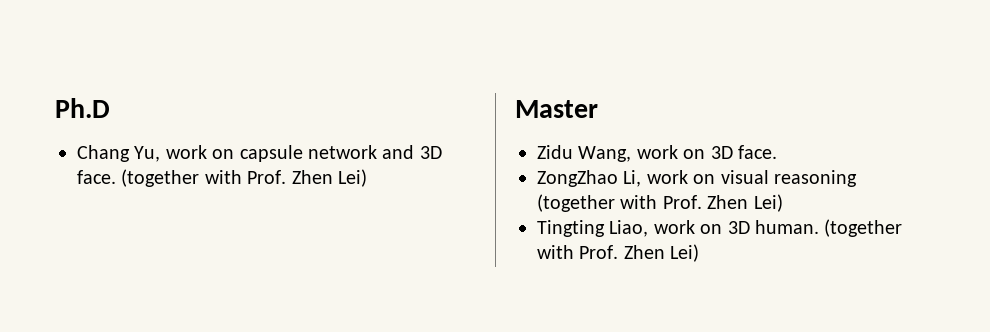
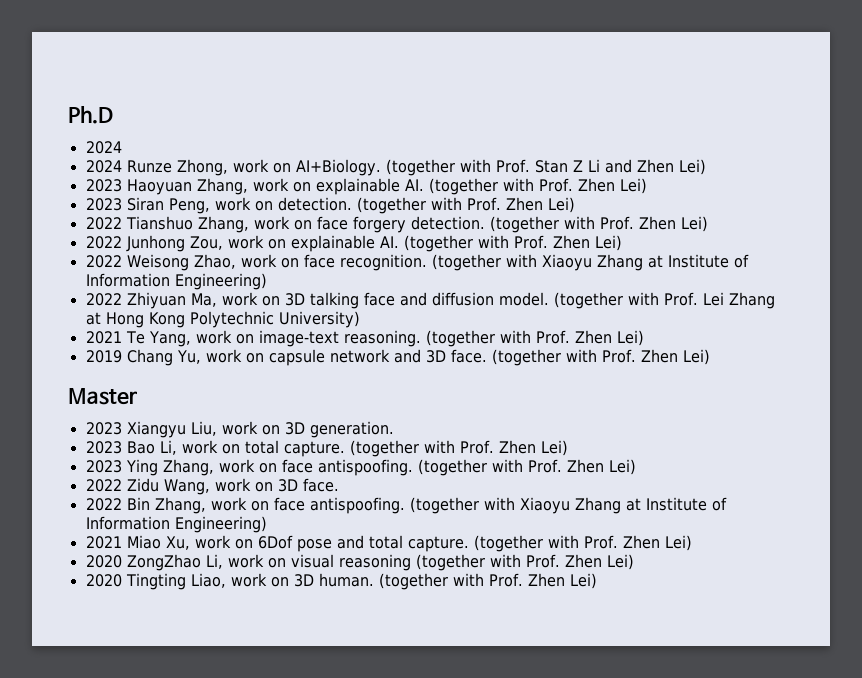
  Ph.D
- Chang Yu, work on capsule network and 3D face.
+ 2024
+ 2024 Runze Zhong, work on AI+Biology. (together with Prof. Stan Z Li and Zhen Lei)
+ 2023 Haoyuan Zhang, work on explainable AI. (together with Prof. Zhen Lei)
+ 2023 Siran Peng, work on detection. (together with Prof. Zhen Lei)
+ 2022 Tianshuo Zhang, work on face forgery detection. (together with Prof. Zhen Lei)
+ 2022 Junhong Zou, work on explainable AI. (together with Prof. Zhen Lei)
+ 2022 Weisong Zhao, work on face recognition. (together with Xiaoyu Zhang at Institute of Information Engineering)
+ 2022 Zhiyuan Ma, work on 3D talking face and diffusion model. (together with Prof. Lei Zhang at Hong Kong Polytechnic University)
+ 2021 Te Yang, work on image-text reasoning. (together with Prof. Zhen Lei)
+ 2019 Chang Yu, work on capsule network and 3D face.
- Zidu Wang, work on 3D face.
+ 2023 Xiangyu Liu, work on 3D generation.
+ 2023 Bao Li, work on total capture. (together with Prof. Zhen Lei)
+ 2023 Ying Zhang, work on face antispoofing. (together with Prof. Zhen Lei)
+ 2022 Zidu Wang, work on 3D face.
- ZongZhao Li, work on visual reasoning (together with Prof. Zhen Lei)
+ 2022 Bin Zhang, work on face antispoofing. (together with Xiaoyu Zhang at Institute of Information Engineering)
+ 2021 Miao Xu, work on 6Dof pose and total capture. (together with Prof. Zhen Lei)
+ 2020 ZongZhao Li, work on visual reasoning (together with Prof. Zhen Lei)
- Tingting Liao, work on 3D human.
+ 2020 Tingting Liao, work on 3D human.

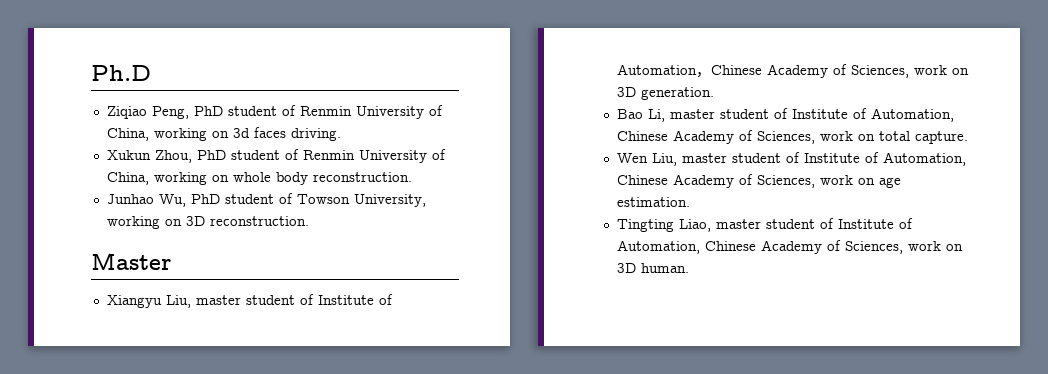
  Ph.D
- 2024
- 2024 Runze Zhong, work on AI+Biology. (together with Prof. Stan Z Li and Zhen Lei)
- 2023 Haoyuan Zhang, work on explainable AI. (together with Prof. Zhen Lei)
- 2023 Siran Peng, work on detection. (together with Prof. Zhen Lei)
- 2022 Tianshuo Zhang, work on face forgery detection. (together with Prof. Zhen Lei)
- 2022 Junhong Zou, work on explainable AI. (together with Prof. Zhen Lei)
- 2022 Weisong Zhao, work on face recognition. (together with Xiaoyu Zhang at Institute of Information Engineering)
- 2022 Zhiyuan Ma, work on 3D talking face and diffusion model. (together with Prof. Lei Zhang at Hong Kong Polytechnic University)
- 2021 Te Yang, work on image-text reasoning. (together with Prof. Zhen Lei)
- 2019 Chang Yu, work on capsule network and 3D face. (together with Prof. Zhen Lei)
+ Ziqiao Peng, PhD student of Renmin University of China, working on 3d faces driving.
+ Xukun Zhou, PhD student of Renmin University of China, working on whole body reconstruction.
+ Junhao Wu, PhD student of Towson University, working on 3D reconstruction.
- 2023 Xiangyu Liu, work on 3D generation.
+ Xiangyu Liu, master student of Institute of Automation，Chinese Academy of Sciences, work on 3D generation.
- 2023 Bao Li, work on total capture. (together with Prof. Zhen Lei)
- 2023 Ying Zhang, work on face antispoofing. (together with Prof. Zhen Lei)
- 2022 Zidu Wang, work on 3D face.
- 2022 Bin Zhang, work on face antispoofing. (together with Xiaoyu Zhang at Institute of Information Engineering)
- 2021 Miao Xu, work on 6Dof pose and total capture. (together with Prof. Zhen Lei)
- 2020 ZongZhao Li, work on visual reasoning (together with Prof. Zhen Lei)
- 2020 Tingting Liao, work on 3D human. (together with Prof. Zhen Lei)
+ Bao Li, master student of Institute of Automation, Chinese Academy of Sciences, work on total capture.
+ Wen Liu, master student of Institute of Automation, Chinese Academy of Sciences, work on age estimation.
+ Tingting Liao, master student of Institute of Automation, Chinese Academy of Sciences, work on 3D human.

